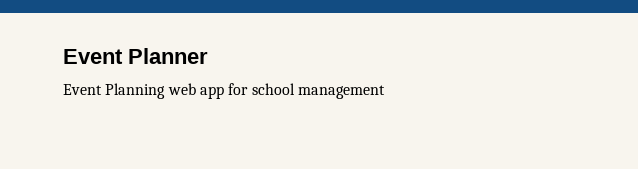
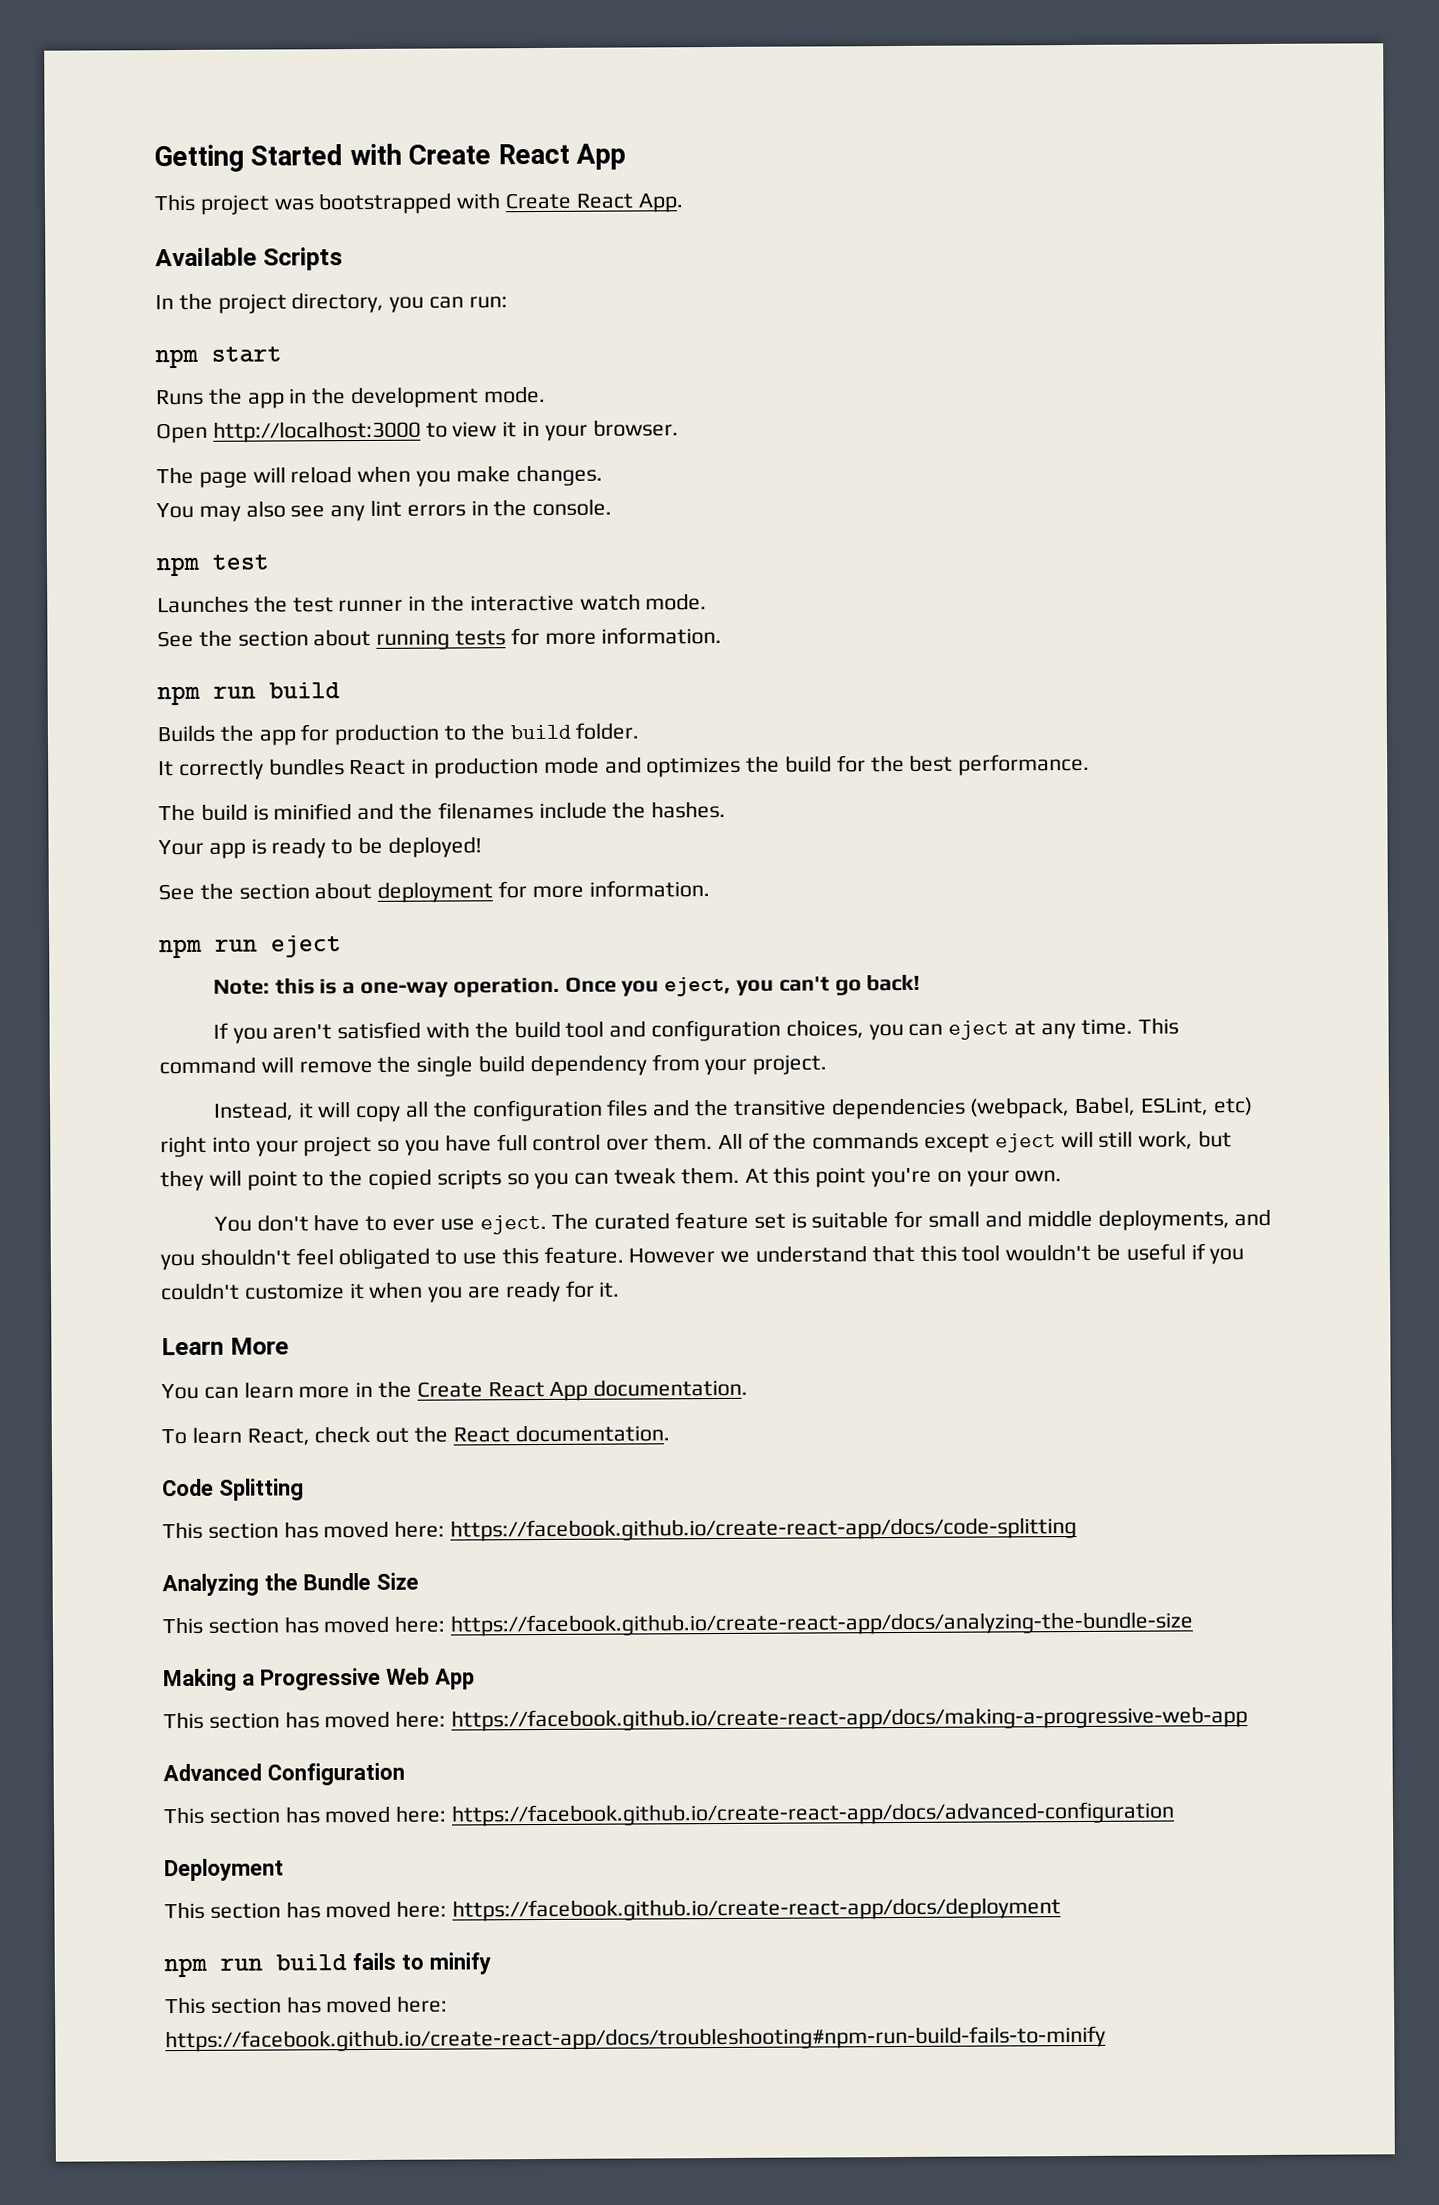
- Event Planner
- Event Planning web app for school management
+ Getting Started with Create React App
+ This project was bootstrapped with Create React App.
+ Available Scripts
+ In the project directory, you can run:
+ npm start
+ Runs the app in the development mode.
+ Open http://localhost:3000 to view it in your browser.
+ The page will reload when you make changes.
+ You may also see any lint errors in the console.
+ npm test
+ Launches the test runner in the interactive watch mode.
+ See the section about running tests for more information.
+ npm run build
+ Builds the app for production to the build folder.
+ It correctly bundles React in production mode and optimizes the build for the best performance.
+ The build is minified and the filenames include the hashes.
+ Your app is ready to be deployed!
+ See the section about deployment for more information.
+ npm run eject
+ Note: this is a one-way operation. Once you eject, you can't go back!
+ If you aren't satisfied with the build tool and configuration choices, you can eject at any time. This command will remove the single build dependency from your project.
+ Instead, it will copy all the configuration files and the transitive dependencies (webpack, Babel, ESLint, etc) right into your project so you have full control over them. All of the commands except eject will still work, but they will point to the copied scripts so you can tweak them. At this point you're on your own.
+ You don't have to ever use eject. The curated feature set is suitable for small and middle deployments, and you shouldn't feel obligated to use this feature. However we understand that this tool wouldn't be useful if you couldn't customize it when you are ready for it.
+ Learn More
+ You can learn more in the Create React App documentation.
+ To learn React, check out the React documentation.
+ Code Splitting
+ This section has moved here: https://facebook.github.io/create-react-app/docs/code-splitting
+ Analyzing the Bundle Size
+ This section has moved here: https://facebook.github.io/create-react-app/docs/analyzing-the-bundle-size
+ Making a Progressive Web App
+ This section has moved here: https://facebook.github.io/create-react-app/docs/making-a-progressive-web-app
+ Advanced Configuration
+ This section has moved here: https://facebook.github.io/create-react-app/docs/advanced-configuration
+ Deployment
+ This section has moved here: https://facebook.github.io/create-react-app/docs/deployment
+ npm run build fails to minify
+ This section has moved here: https://facebook.github.io/create-react-app/docs/troubleshooting#npm-run-build-fails-to-minify

